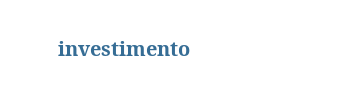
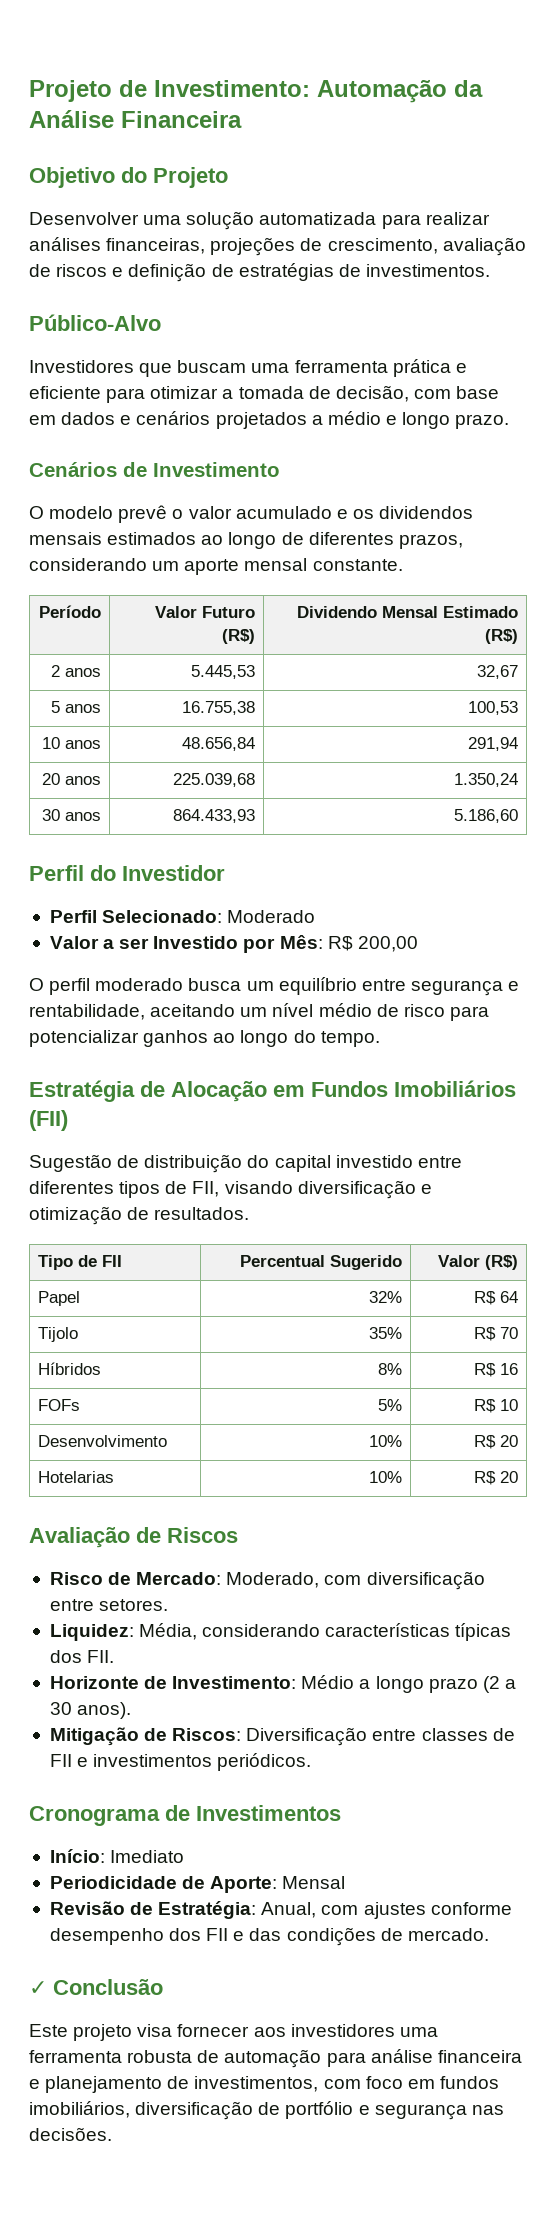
- investimento
+ Projeto de Investimento: Automação da Análise Financeira
+ Objetivo do Projeto
+ Desenvolver uma solução automatizada para realizar análises financeiras, projeções de crescimento, avaliação de riscos e definição de estratégias de investimentos.
+ Público-Alvo
+ Investidores que buscam uma ferramenta prática e eficiente para otimizar a tomada de decisão, com base em dados e cenários projetados a médio e longo prazo.
+ Cenários de Investimento
+ O modelo prevê o valor acumulado e os dividendos mensais estimados ao longo de diferentes prazos, considerando um aporte mensal constante.
+ Período | Valor Futuro (R$) | Dividendo Mensal Estimado (R$)
+ 2 anos | 5.445,53 | 32,67
+ 5 anos | 16.755,38 | 100,53
+ 10 anos | 48.656,84 | 291,94
+ 20 anos | 225.039,68 | 1.350,24
+ 30 anos | 864.433,93 | 5.186,60
+ Perfil do Investidor
+ Perfil Selecionado: Moderado
+ Valor a ser Investido por Mês: R$ 200,00
+ O perfil moderado busca um equilíbrio entre segurança e rentabilidade, aceitando um nível médio de risco para potencializar ganhos ao longo do tempo.
+ Estratégia de Alocação em Fundos Imobiliários (FII)
+ Sugestão de distribuição do capital investido entre diferentes tipos de FII, visando diversificação e otimização de resultados.
+ Tipo de FII | Percentual Sugerido | Valor (R$)
+ Papel | 32% | R$ 64
+ Tijolo | 35% | R$ 70
+ Híbridos | 8% | R$ 16
+ FOFs | 5% | R$ 10
+ Desenvolvimento | 10% | R$ 20
+ Hotelarias | 10% | R$ 20
+ Avaliação de Riscos
+ Risco de Mercado: Moderado, com diversificação entre setores.
+ Liquidez: Média, considerando características típicas dos FII.
+ Horizonte de Investimento: Médio a longo prazo (2 a 30 anos).
+ Mitigação de Riscos: Diversificação entre classes de FII e investimentos periódicos.
+ Cronograma de Investimentos
+ Início: Imediato
+ Periodicidade de Aporte: Mensal
+ Revisão de Estratégia: Anual, com ajustes conforme desempenho dos FII e das condições de mercado.
+ ✓ Conclusão
+ Este projeto visa fornecer aos investidores uma ferramenta robusta de automação para análise financeira e planejamento de investimentos, com foco em fundos imobiliários, diversificação de portfólio e segurança nas decisões.

